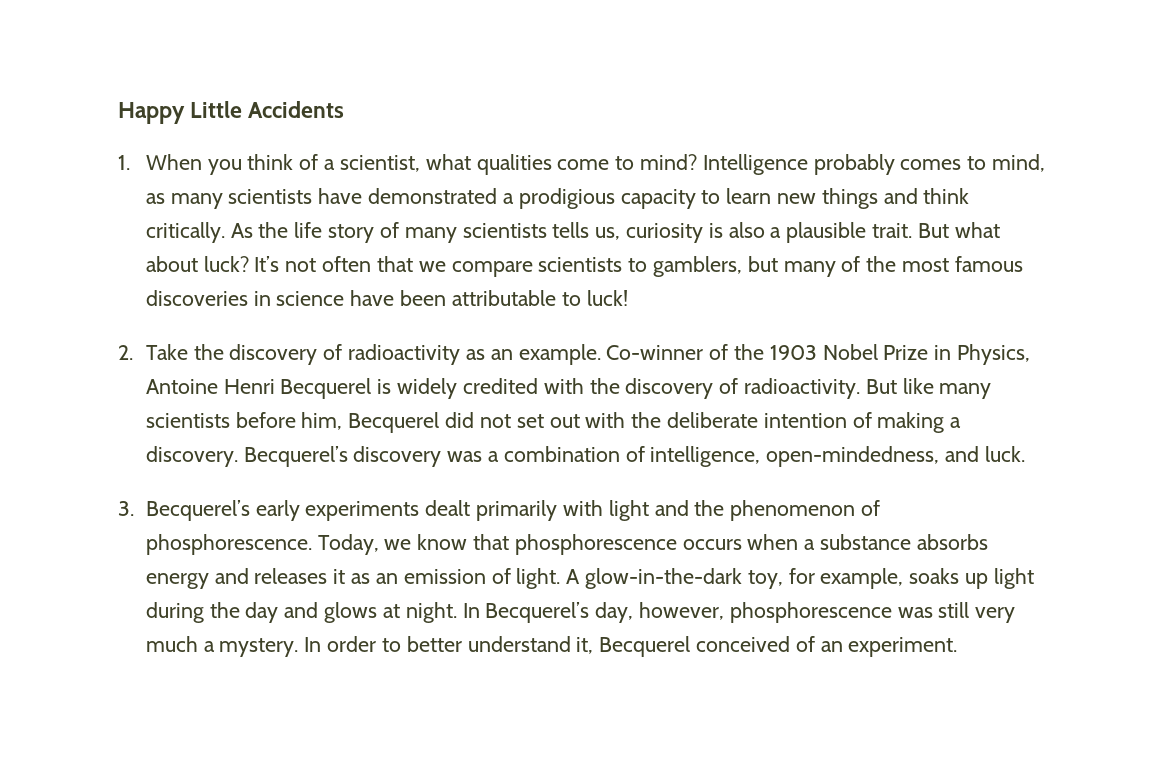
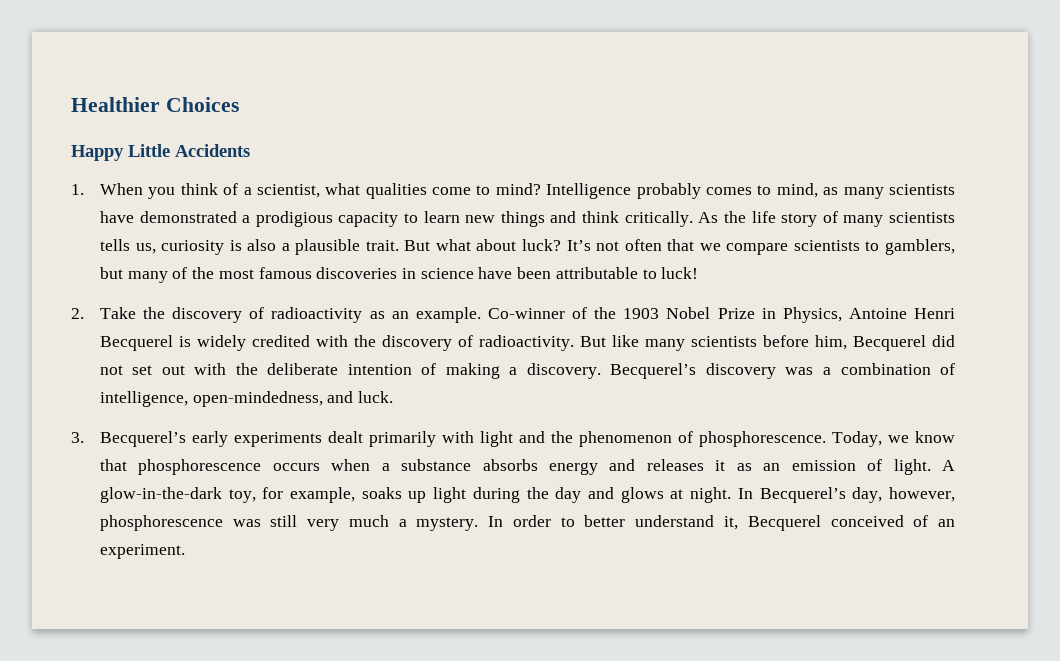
+ Healthier Choices

